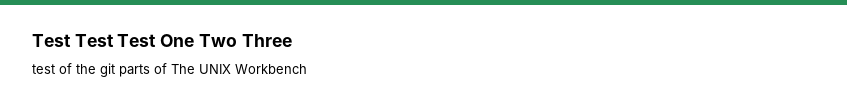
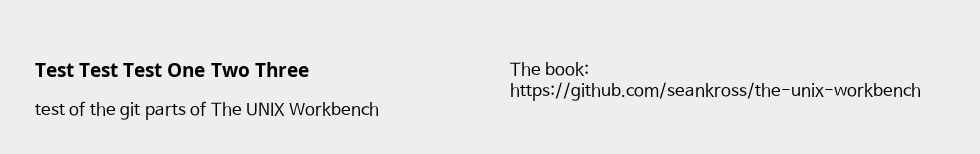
+ The book: https://github.com/seankross/the-unix-workbench

